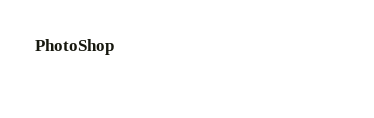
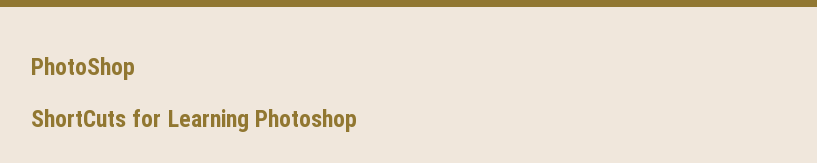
+ ShortCuts for Learning Photoshop

